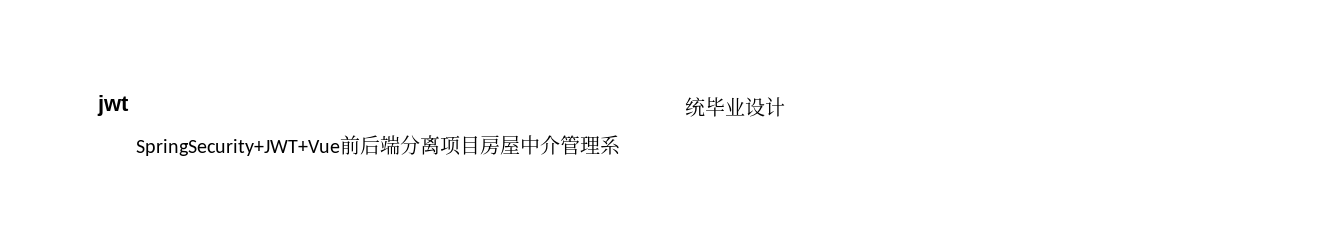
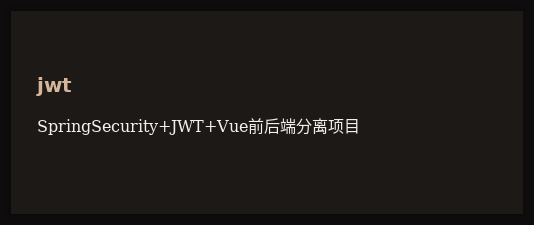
- SpringSecurity+JWT+Vue前后端分离项目房屋中介管理系统毕业设计
+ SpringSecurity+JWT+Vue前后端分离项目

